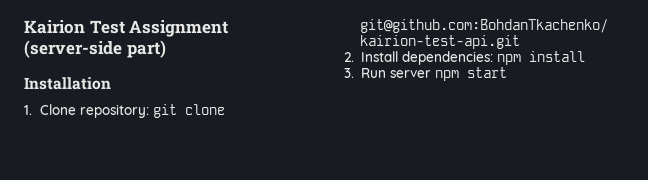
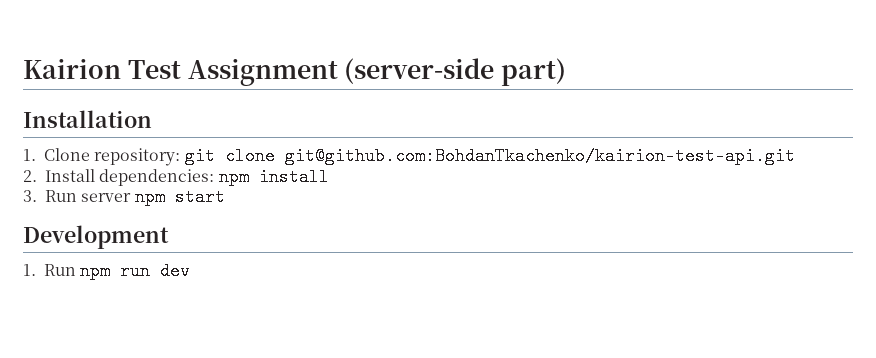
+ Development
+ 1. Run npm run dev

